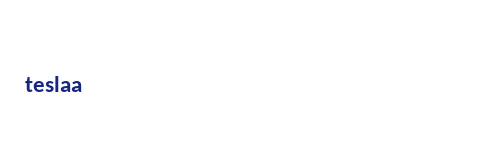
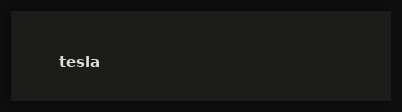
- teslaa
+ tesla

